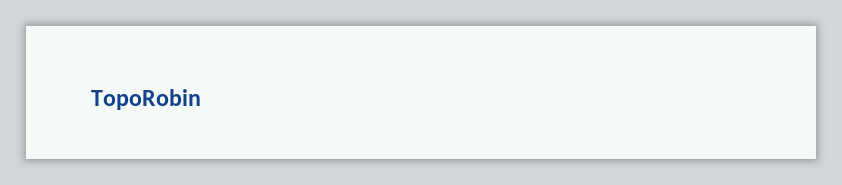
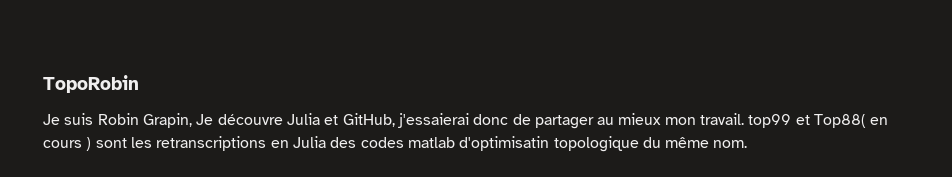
+ Je suis Robin Grapin, Je découvre Julia et GitHub, j'essaierai donc de partager au mieux mon travail. top99 et Top88( en cours ) sont les retranscriptions en Julia des codes matlab d'optimisatin topologique du même nom.

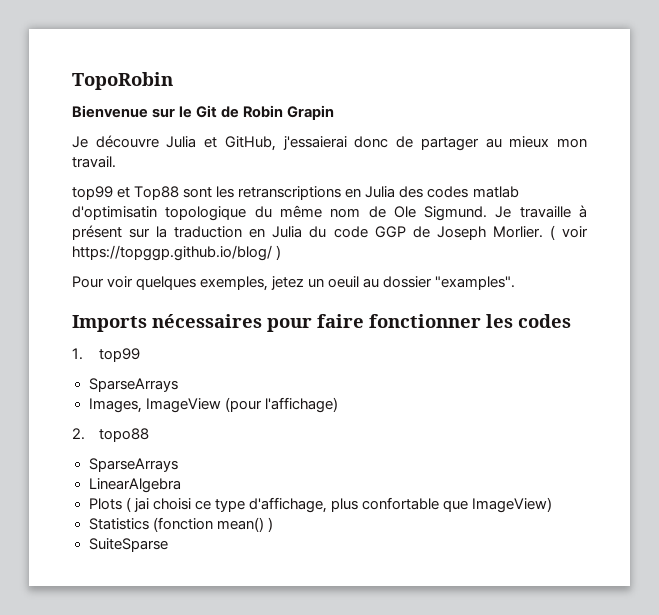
- Je suis Robin Grapin, Je découvre Julia et GitHub, j'essaierai donc de partager au mieux mon travail. top99 et Top88( en cours ) sont les retranscriptions en Julia des codes matlab d'optimisatin topologique du même nom.
+ Bienvenue sur le Git de Robin Grapin
+ Je découvre Julia et GitHub, j'essaierai donc de partager au mieux mon travail.
+ top99 et Top88 sont les retranscriptions en Julia des codes matlab d'optimisatin topologique du même nom de Ole Sigmund. Je travaille à présent sur la traduction en Julia du code GGP de Joseph Morlier. ( voir https://topggp.github.io/blog/ )
+ Pour voir quelques exemples, jetez un oeuil au dossier "examples".
+ Imports nécessaires pour faire fonctionner les codes
+ 1. top99
+ SparseArrays
+ Images, ImageView (pour l'affichage)
+ 2. topo88
+ SparseArrays
+ LinearAlgebra
+ Plots ( jai choisi ce type d'affichage, plus confortable que ImageView)
+ Statistics (fonction mean() )
+ SuiteSparse

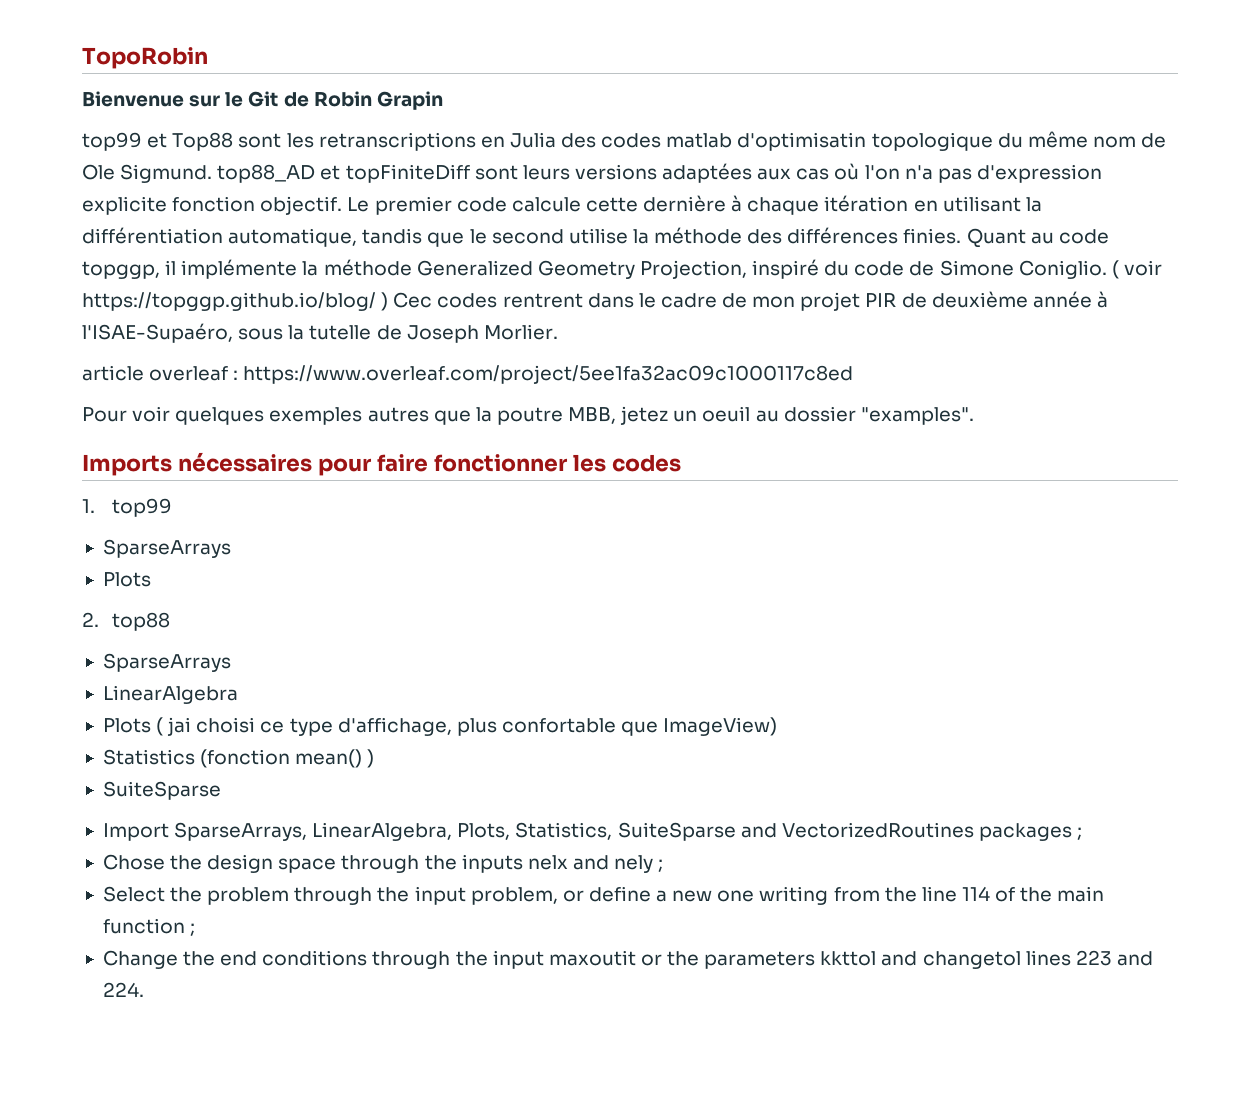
- Je découvre Julia et GitHub, j'essaierai donc de partager au mieux mon travail.
- top99 et Top88 sont les retranscriptions en Julia des codes matlab d'optimisatin topologique du même nom de Ole Sigmund. Je travaille à présent sur la traduction en Julia du code GGP de Joseph Morlier. ( voir https://topggp.github.io/blog/ )
- Pour voir quelques exemples, jetez un oeuil au dossier "examples".
+ top99 et Top88 sont les retranscriptions en Julia des codes matlab d'optimisatin topologique du même nom de Ole Sigmund. top88_AD et topFiniteDiff sont leurs versions adaptées aux cas où l'on n'a pas d'expression explicite fonction objectif. Le premier code calcule cette dernière à chaque itération en utilisant la différentiation automatique, tandis que le second utilise la méthode des différences finies. Quant au code topggp, il implémente la méthode Generalized Geometry Projection, inspiré du code de Simone Coniglio. ( voir https://topggp.github.io/blog/ ) Cec codes rentrent dans le cadre de mon projet PIR de deuxième année à l'ISAE-Supaéro, sous la tutelle de Joseph Morlier.
+ article overleaf : https://www.overleaf.com/project/5ee1fa32ac09c1000117c8ed
+ Pour voir quelques exemples autres que la poutre MBB, jetez un oeuil au dossier "examples".
  1. top99
  SparseArrays
- Images, ImageView (pour l'affichage)
+ Plots
- 2. topo88
+ 2. top88
+ Import SparseArrays, LinearAlgebra, Plots, Statistics, SuiteSparse and VectorizedRoutines packages ;
+ Chose the design space through the inputs nelx and nely ;
+ Select the problem through the input problem, or define a new one writing from the line 114 of the main function ;
+ Change the end conditions through the input maxoutit or the parameters kkttol and changetol lines 223 and 224.

